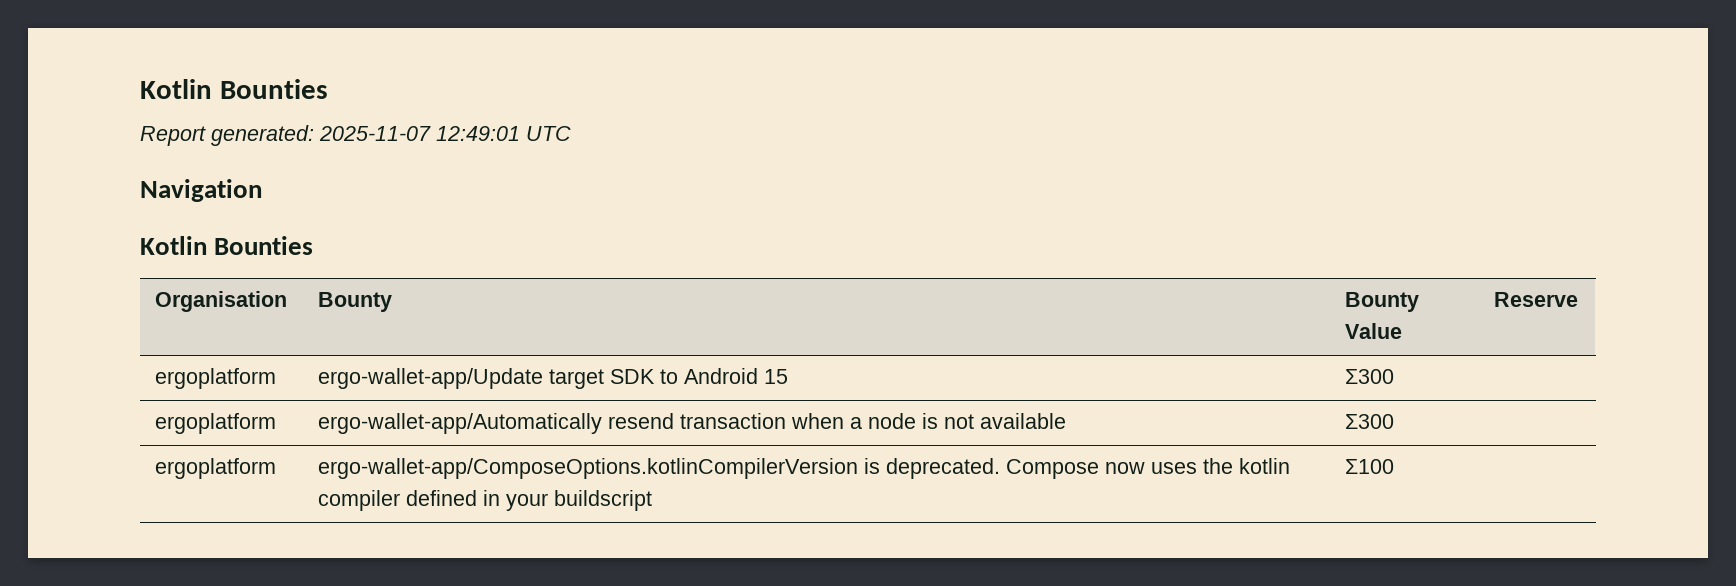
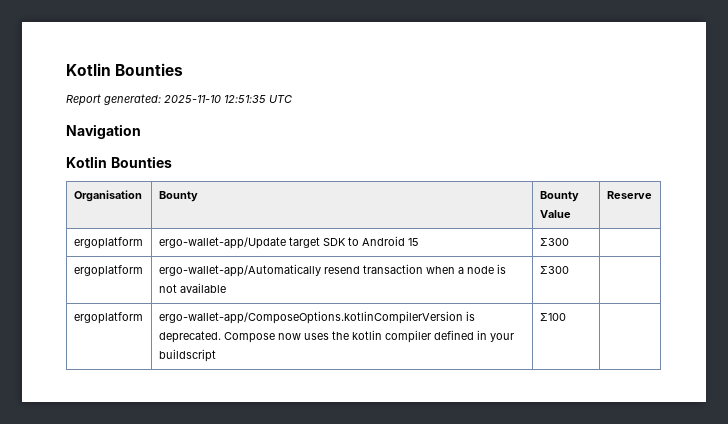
- Report generated: 2025-11-07 12:49:01 UTC
+ Report generated: 2025-11-10 12:51:35 UTC

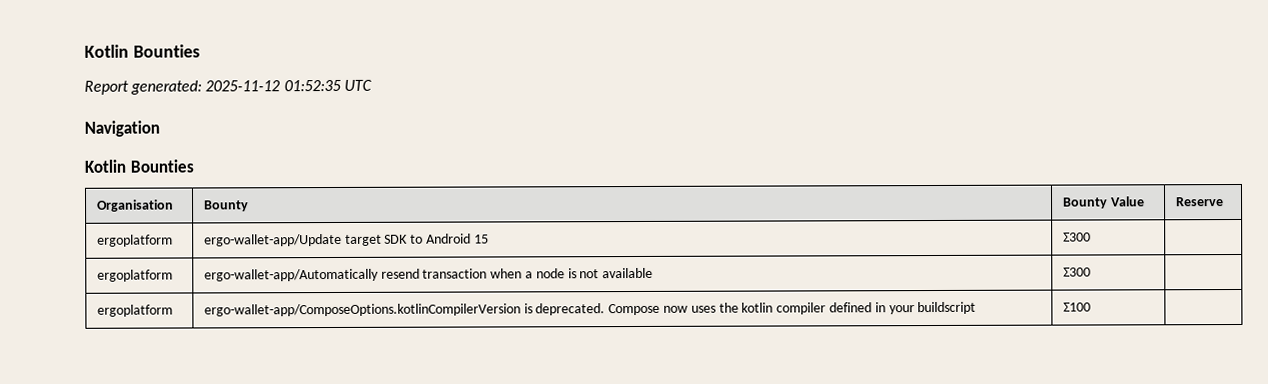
- Report generated: 2025-11-10 12:51:35 UTC
+ Report generated: 2025-11-12 01:52:35 UTC

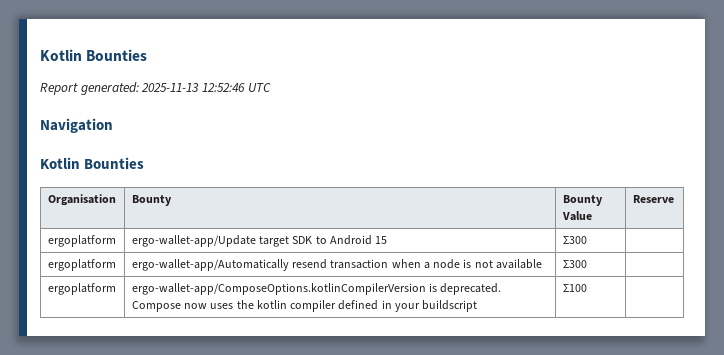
- Report generated: 2025-11-12 01:52:35 UTC
+ Report generated: 2025-11-13 12:52:46 UTC

